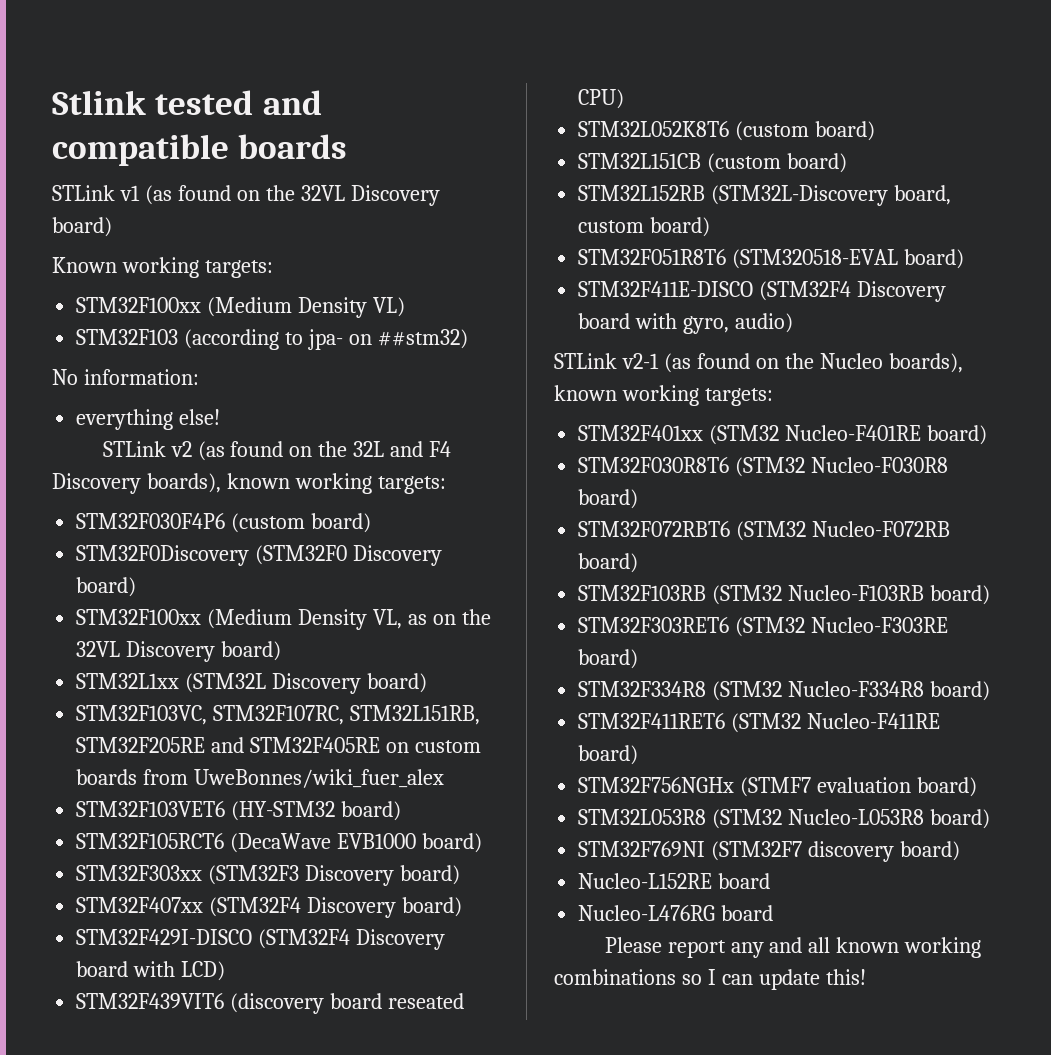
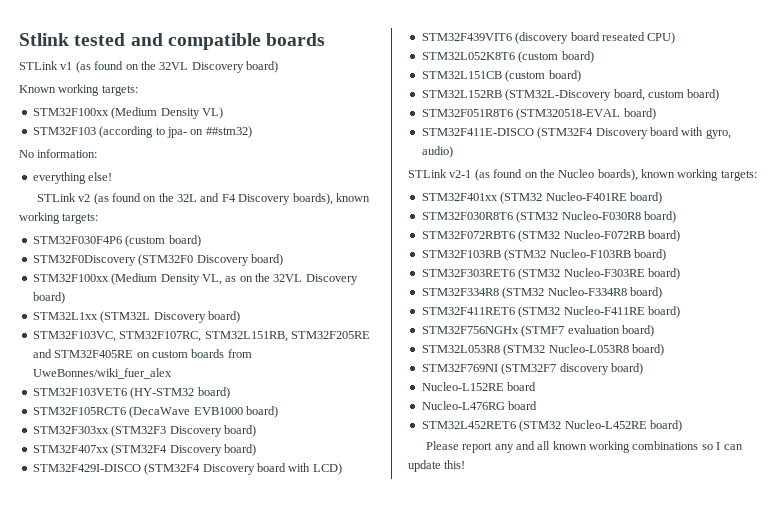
+ STM32L452RET6 (STM32 Nucleo-L452RE board)

